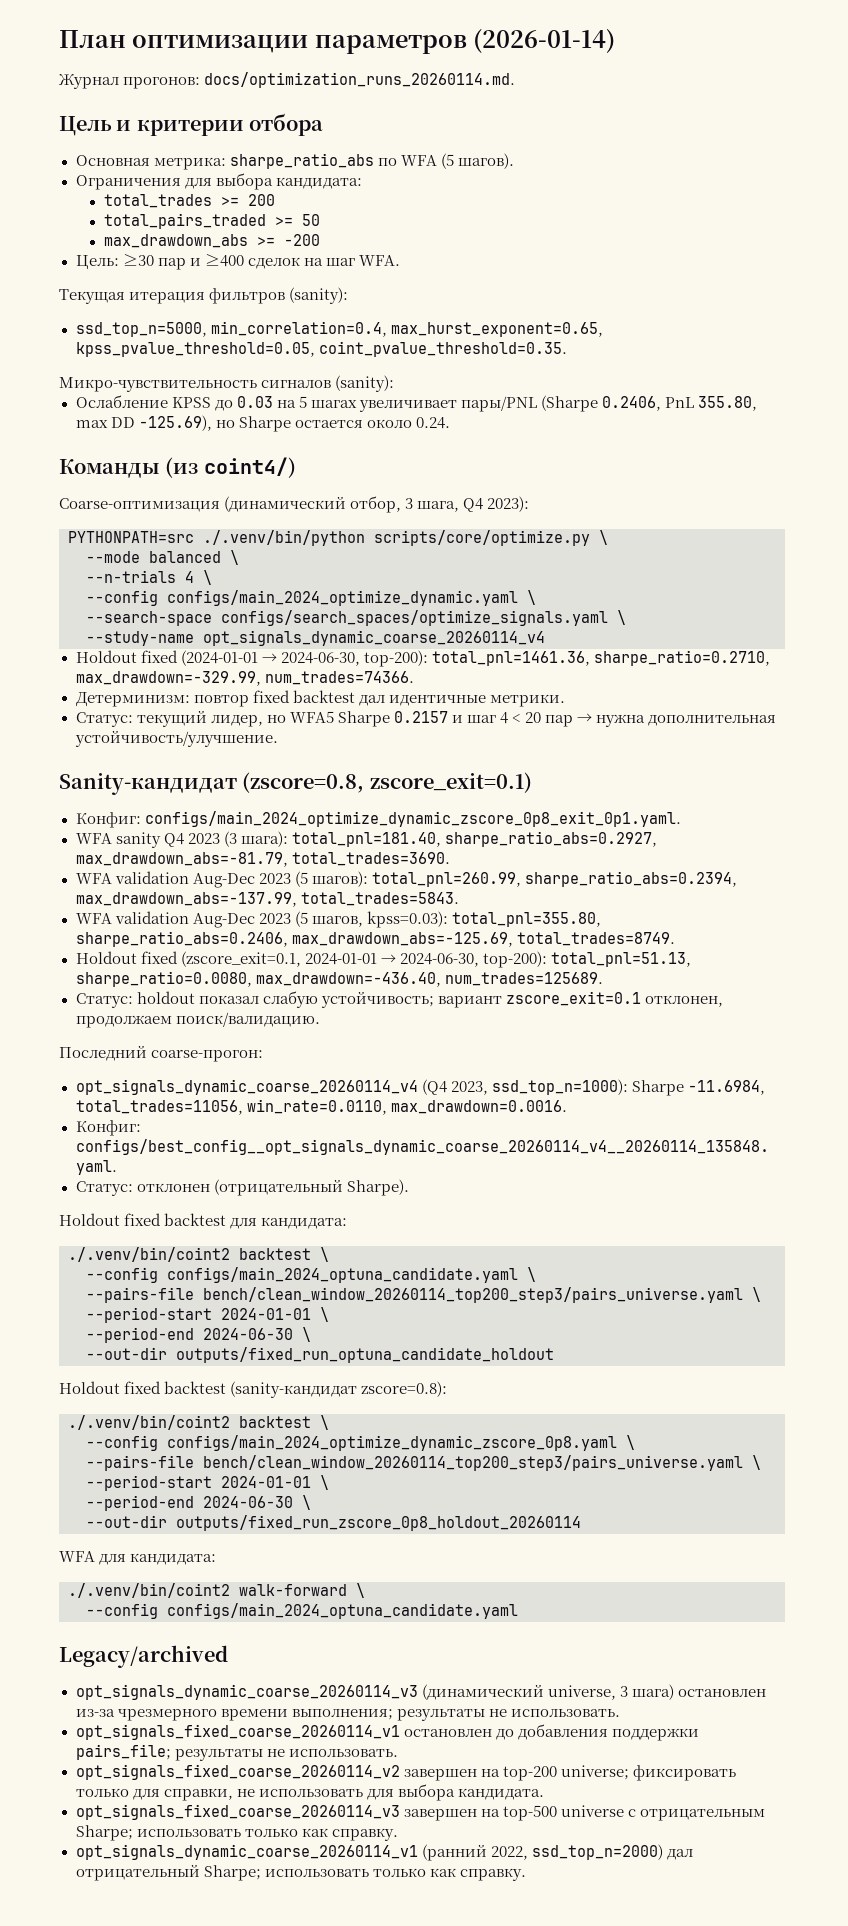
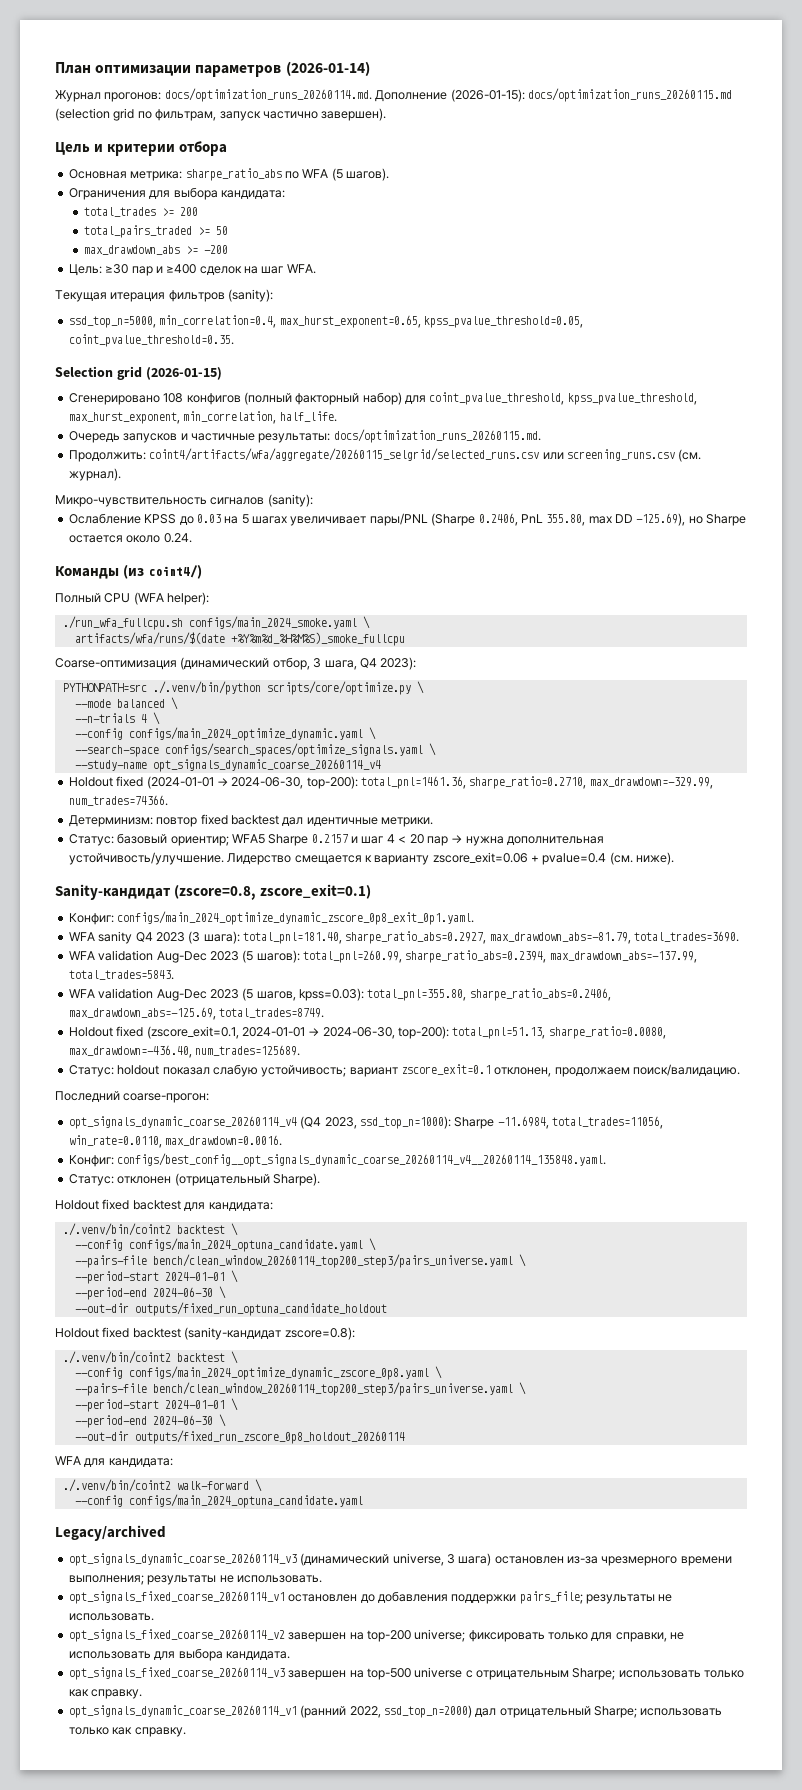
- Журнал прогонов: docs/optimization_runs_20260114.md.
+ Журнал прогонов: docs/optimization_runs_20260114.md. Дополнение (2026-01-15): docs/optimization_runs_20260115.md (selection grid по фильтрам, запуск частично завершен).
+ Selection grid (2026-01-15)
+ Сгенерировано 108 конфигов (полный факторный набор) для coint_pvalue_threshold, kpss_pvalue_threshold, max_hurst_exponent, min_correlation, half_life.
+ Очередь запусков и частичные результаты: docs/optimization_runs_20260115.md.
+ Продолжить: coint4/artifacts/wfa/aggregate/20260115_selgrid/selected_runs.csv или screening_runs.csv (см. журнал).
+ Полный CPU (WFA helper):
+ ./run_wfa_fullcpu.sh configs/main_2024_smoke.yaml \
+ artifacts/wfa/runs/$(date +%Y%m%d_%H%M%S)_smoke_fullcpu
- Статус: текущий лидер, но WFA5 Sharpe 0.2157 и шаг 4 < 20 пар → нужна дополнительная устойчивость/улучшение.
+ Статус: базовый ориентир; WFA5 Sharpe 0.2157 и шаг 4 < 20 пар → нужна дополнительная устойчивость/улучшение. Лидерство смещается к варианту zscore_exit=0.06 + pvalue=0.4 (см. ниже).

